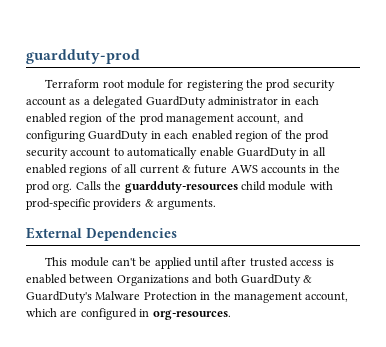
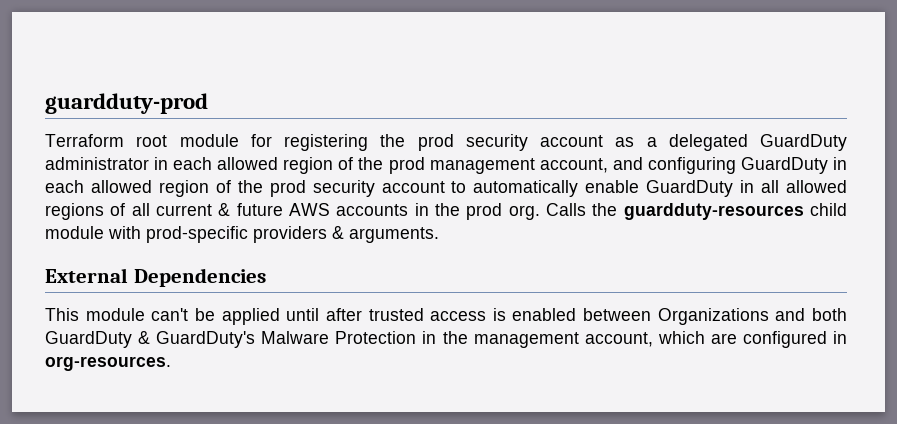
- Terraform root module for registering the prod security account as a delegated GuardDuty administrator in each enabled region of the prod management account, and configuring GuardDuty in each enabled region of the prod security account to automatically enable GuardDuty in all enabled regions of all current & future AWS accounts in the prod org.
+ Terraform root module for registering the prod security account as a delegated GuardDuty administrator in each allowed region of the prod management account, and configuring GuardDuty in each allowed region of the prod security account to automatically enable GuardDuty in all allowed regions of all current & future AWS accounts in the prod org.

